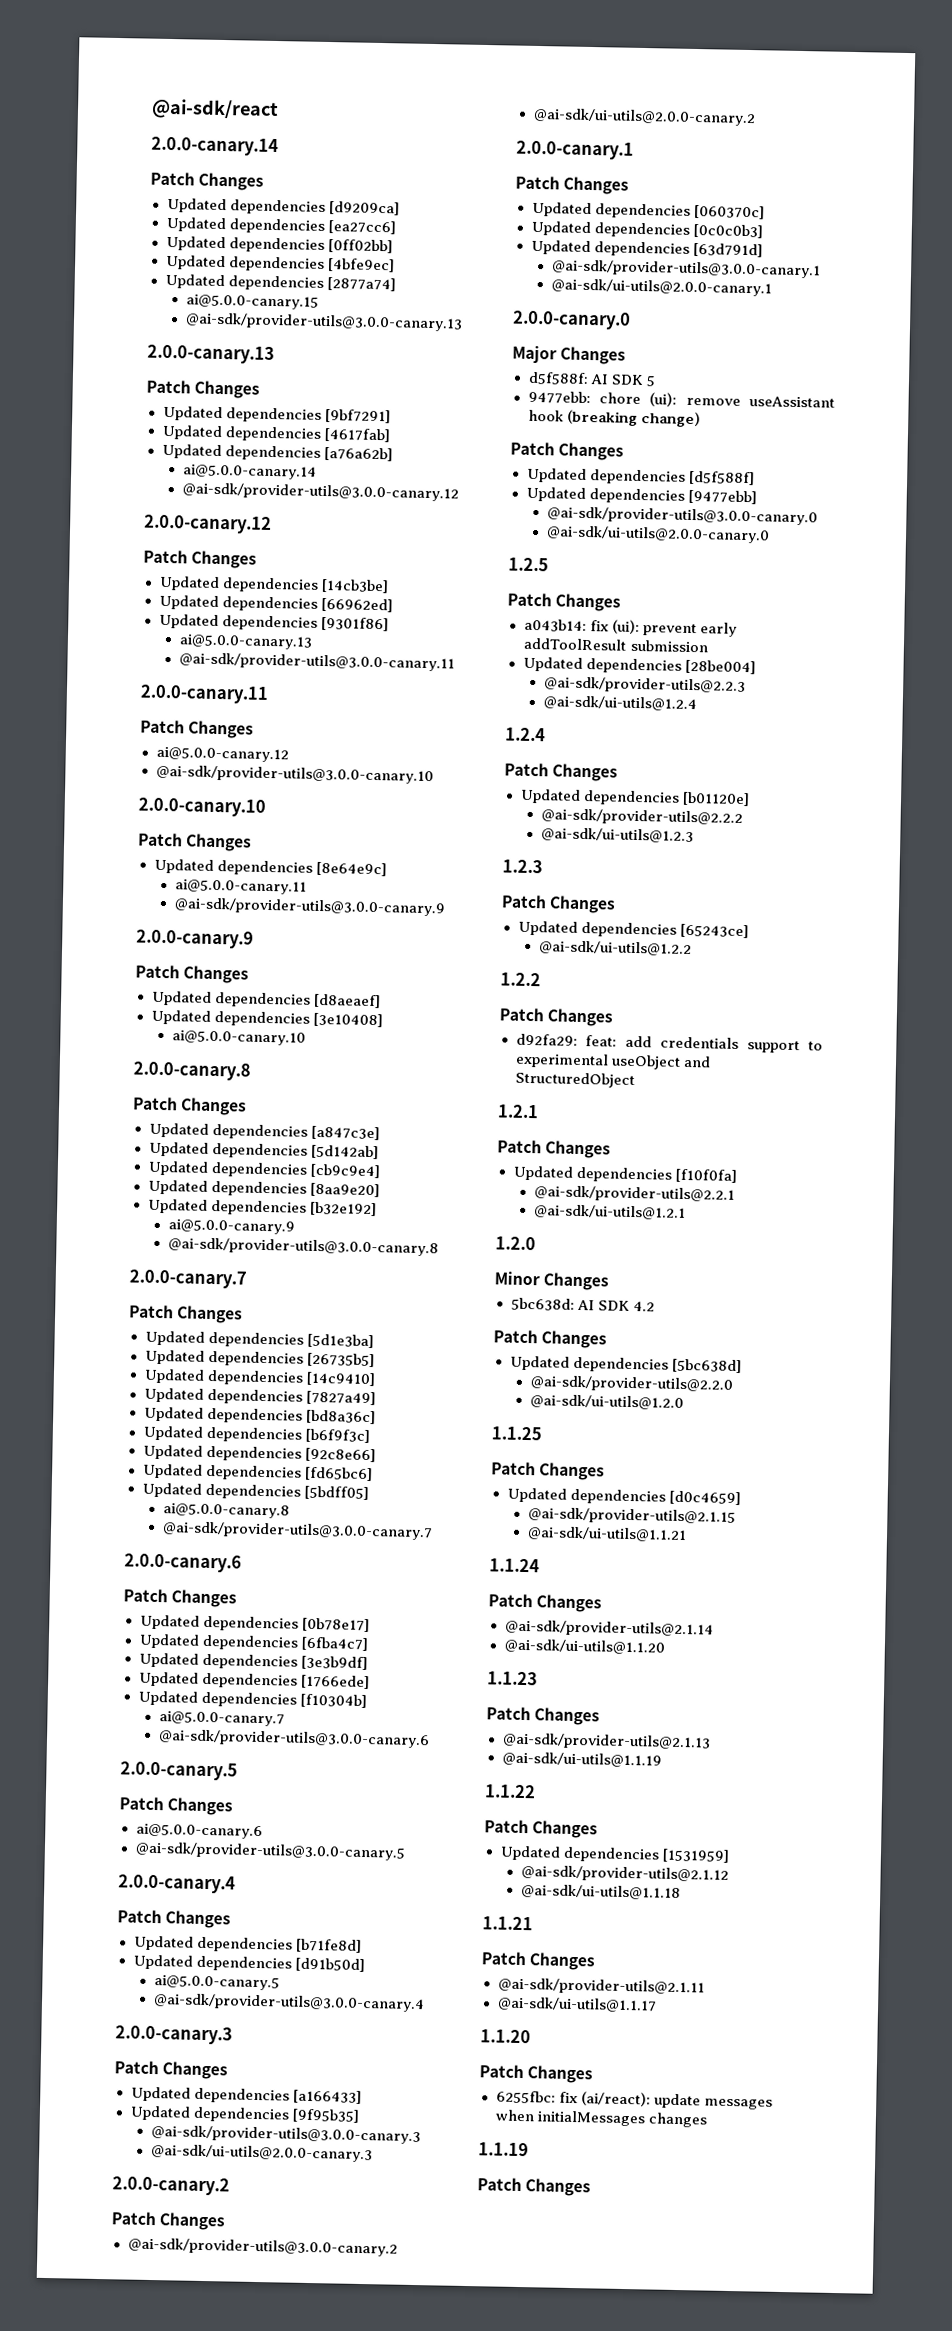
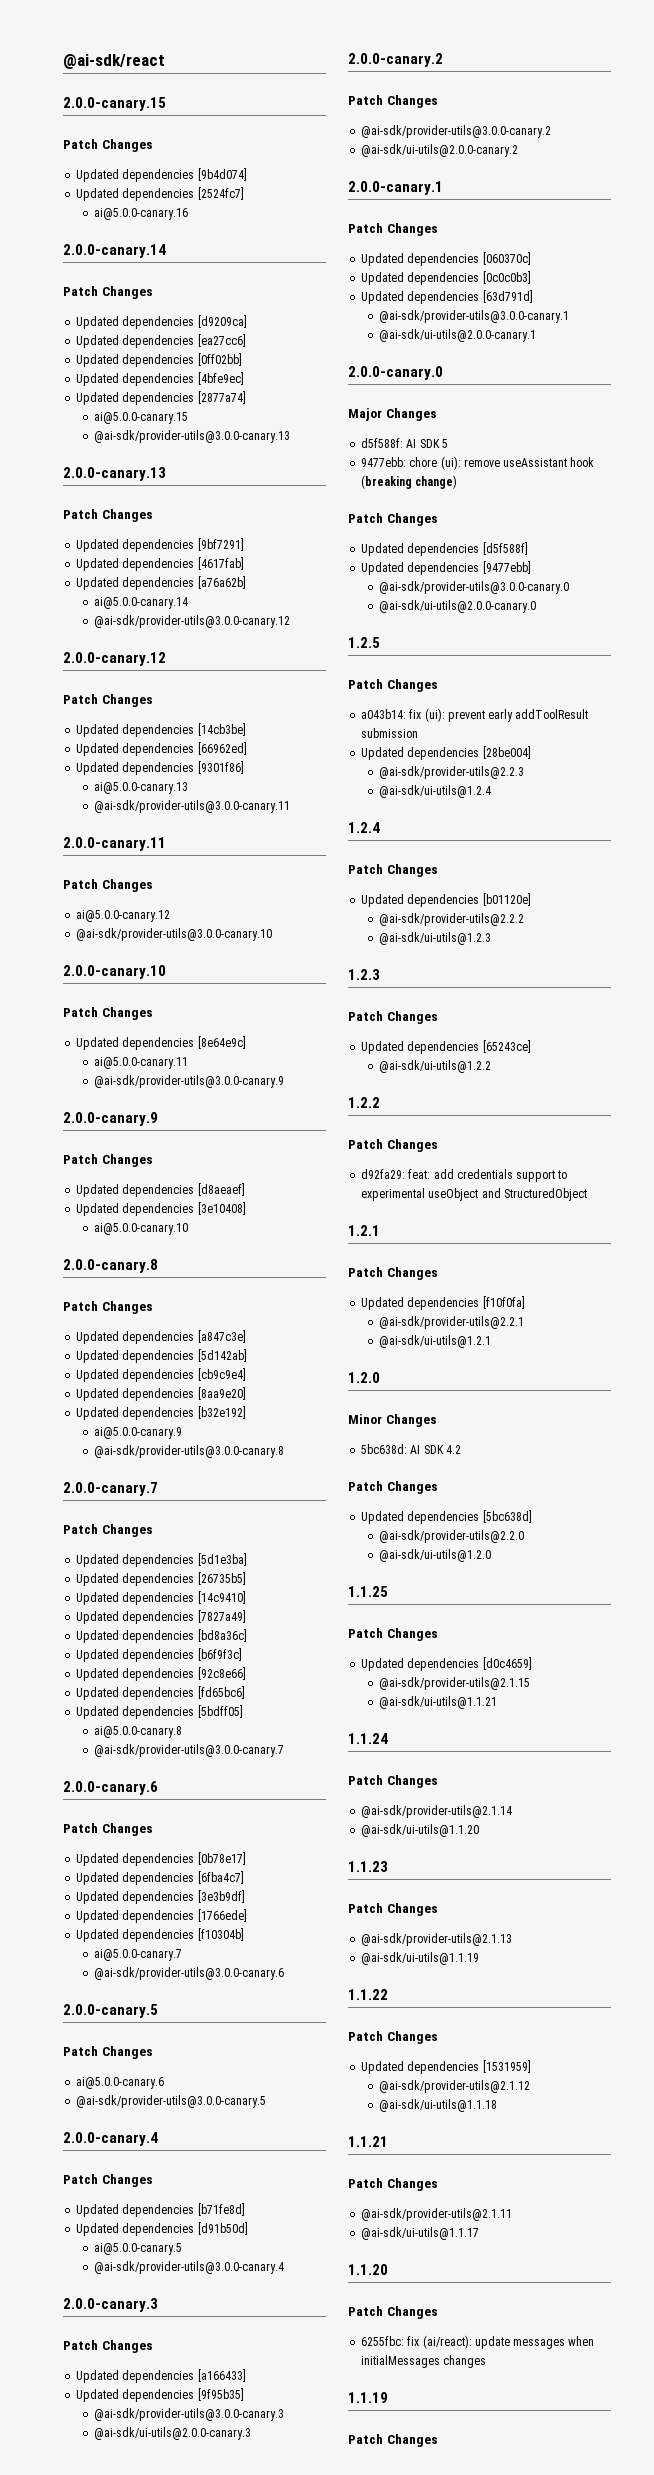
+ 2.0.0-canary.15
+ Patch Changes
+ Updated dependencies [9b4d074]
+ Updated dependencies [2524fc7]
+ ai@5.0.0-canary.16

